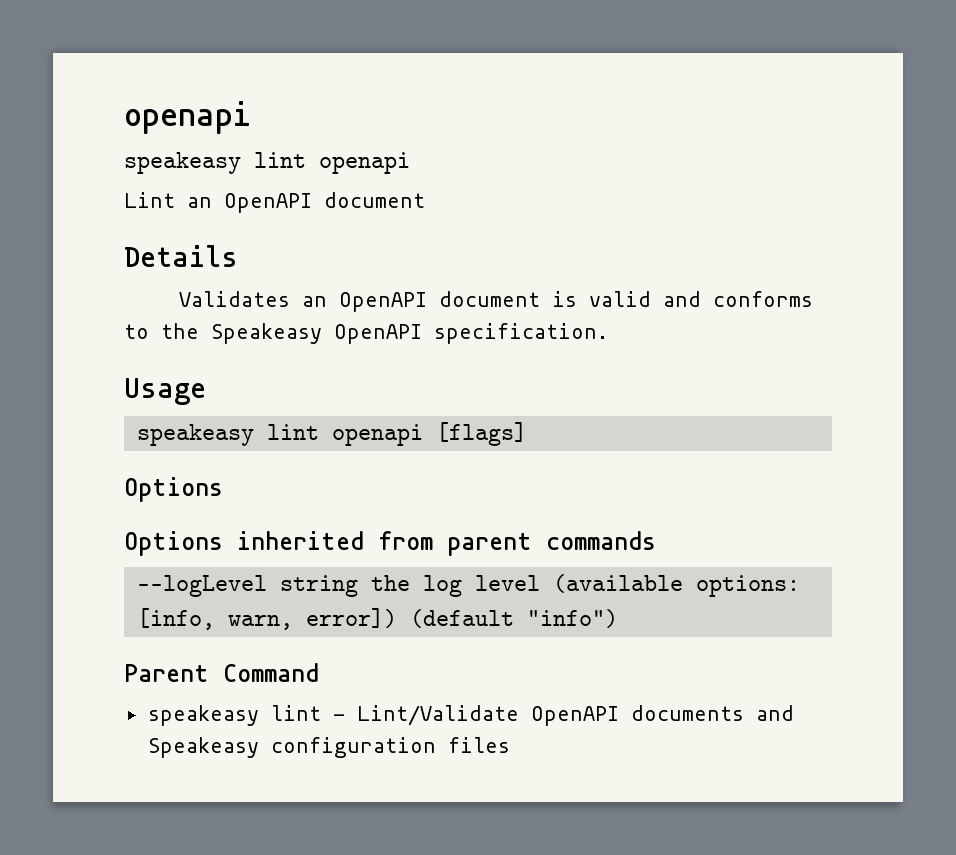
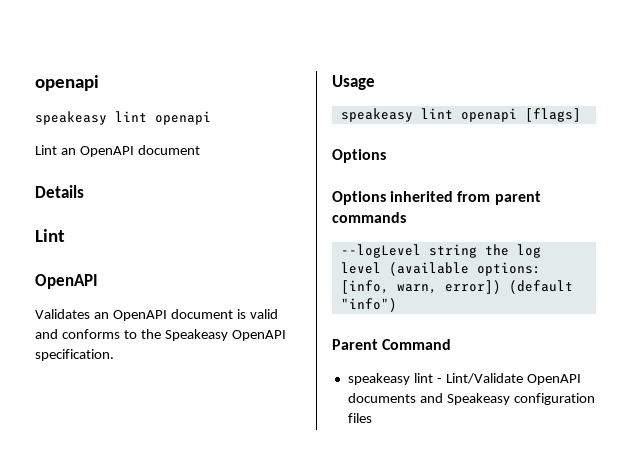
  Details
+ Lint
+ OpenAPI

